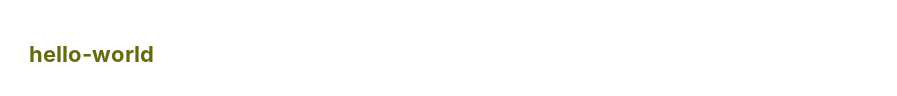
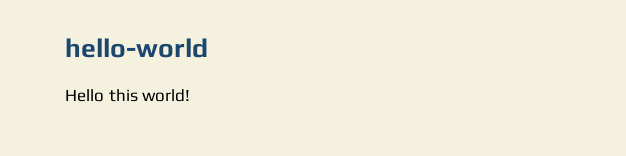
+ Hello this world!

